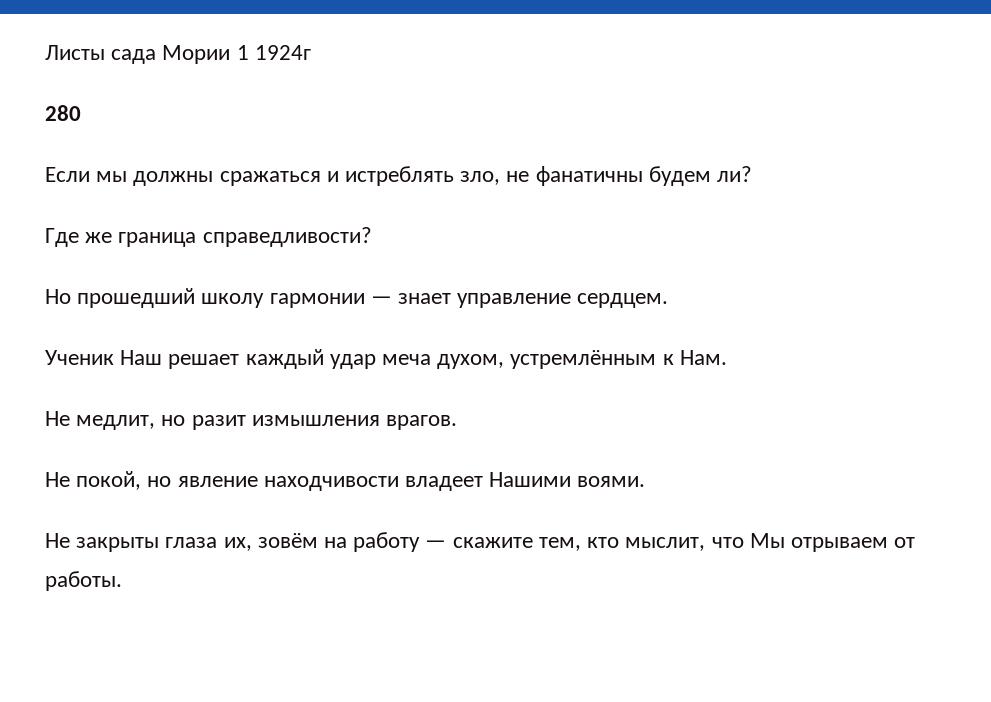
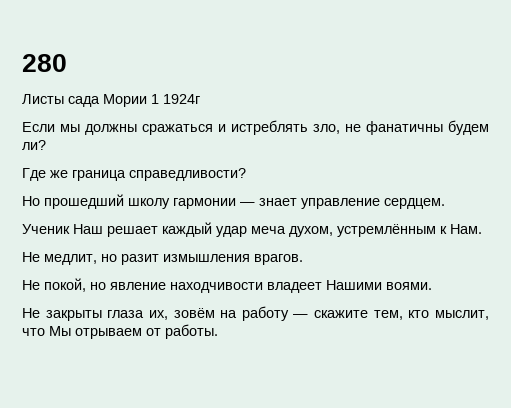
+ 280
- 280

